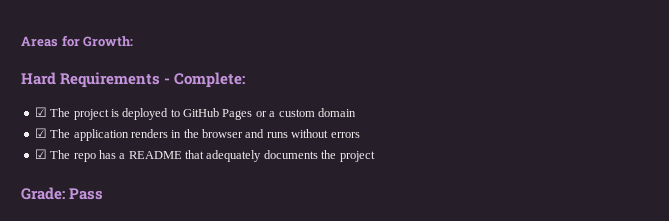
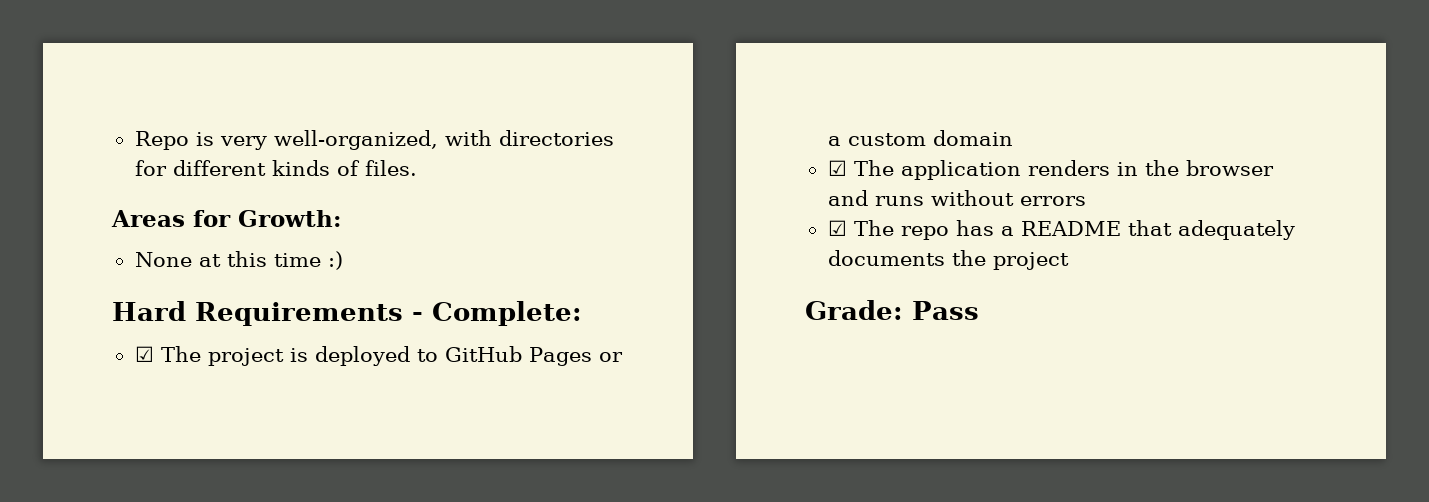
+ Repo is very well-organized, with directories for different kinds of files.
  Areas for Growth:
+ None at this time :)

